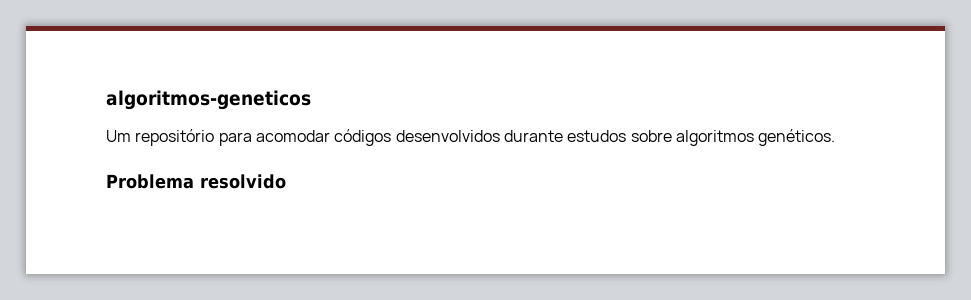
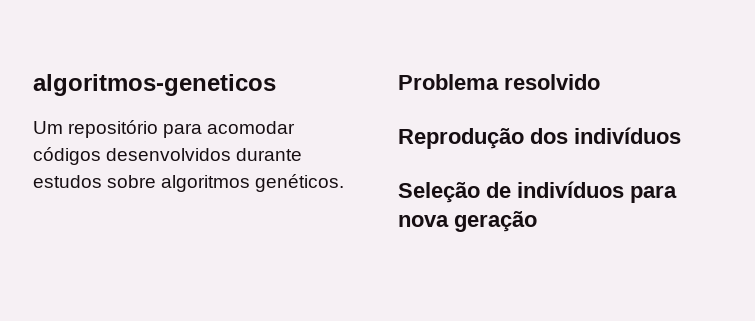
+ Reprodução dos indivíduos
+ Seleção de indivíduos para nova geração

